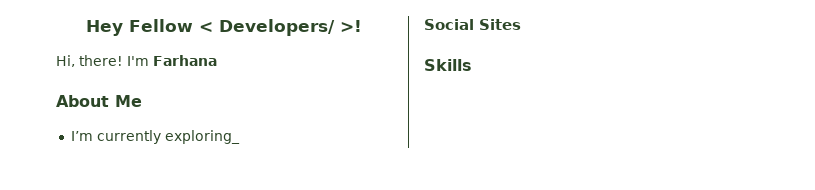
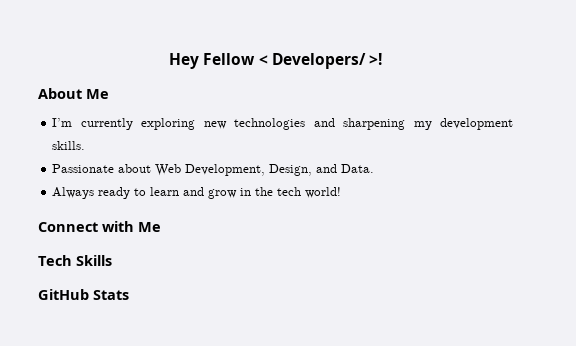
- Hi, there! I'm Farhana
- I’m currently exploring_
- Social Sites
- Skills
+ I’m currently exploring new technologies and sharpening my development skills.
+ Passionate about Web Development, Design, and Data.
+ Always ready to learn and grow in the tech world!
+ Connect with Me
+ Tech Skills
+ GitHub Stats

